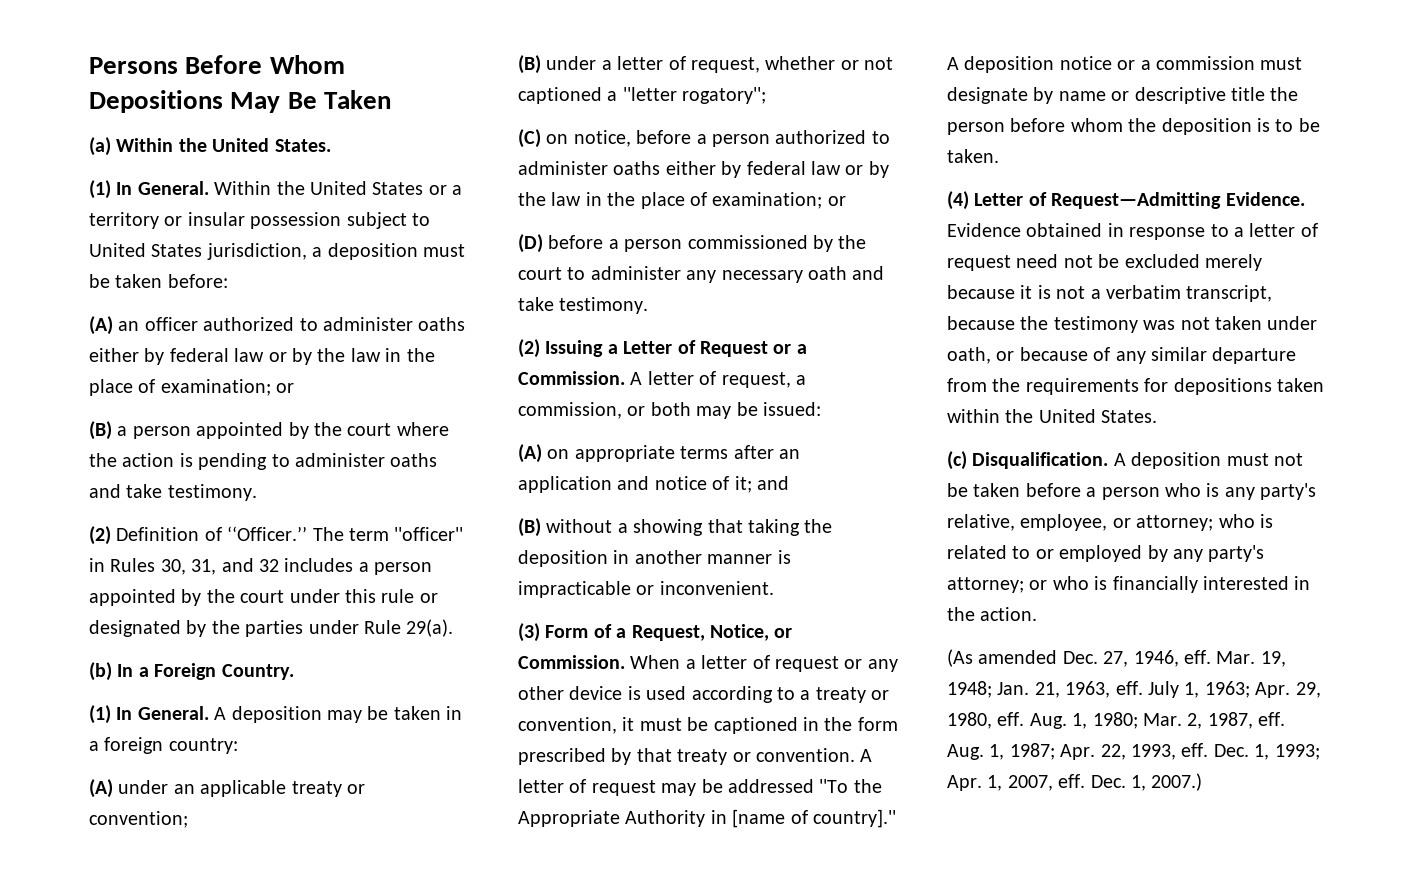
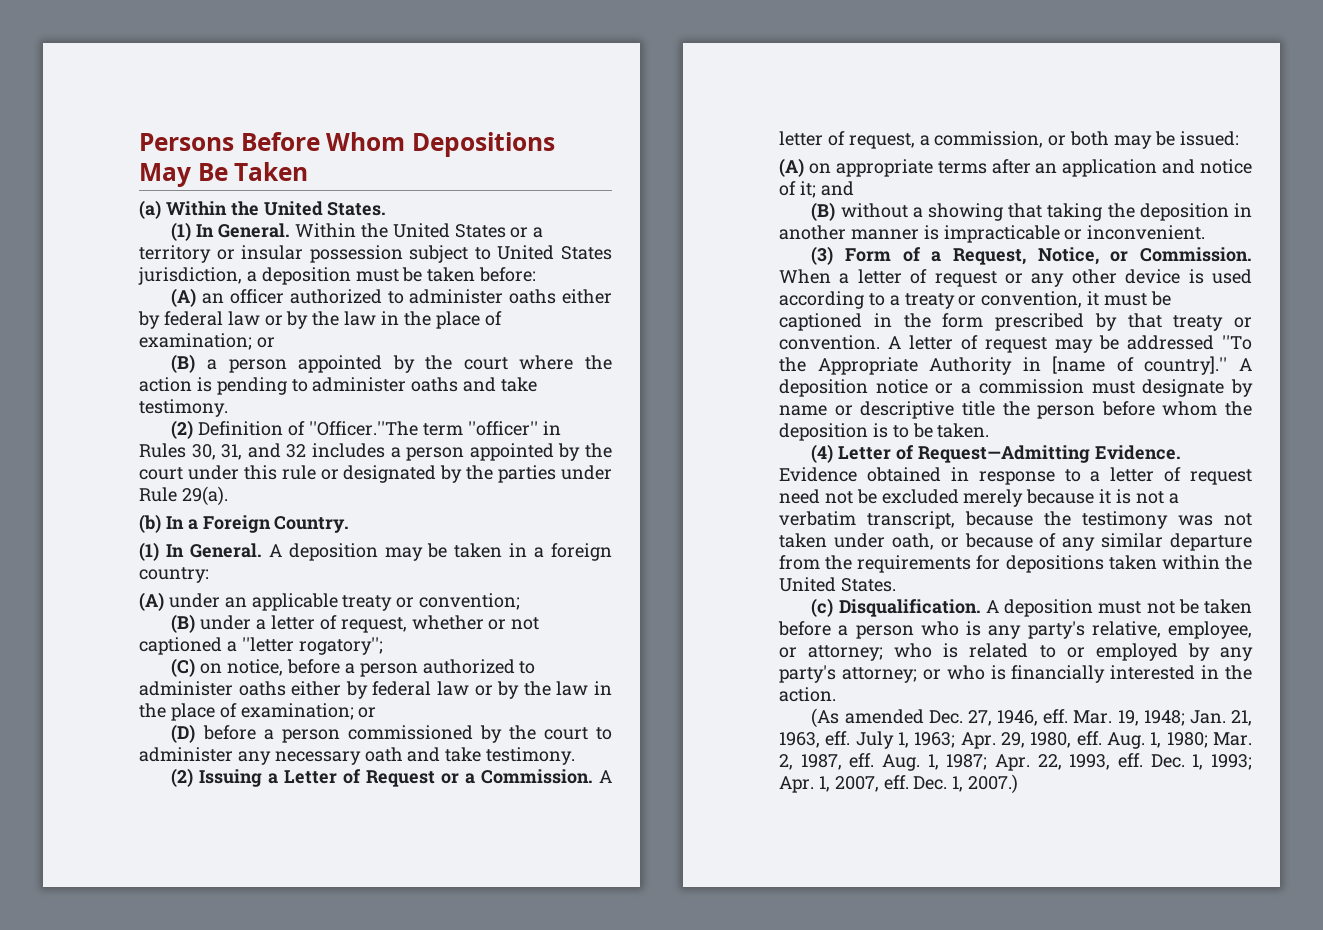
- (2) Definition of ‘‘Officer.’’ The term ''officer'' in Rules 30, 31, and 32 includes a person appointed by the court under this rule or designated by the parties under Rule 29(a).
+ (2) Definition of ''Officer.''The term ''officer'' in Rules 30, 31, and 32 includes a person appointed by the court under this rule or designated by the parties under Rule 29(a).

